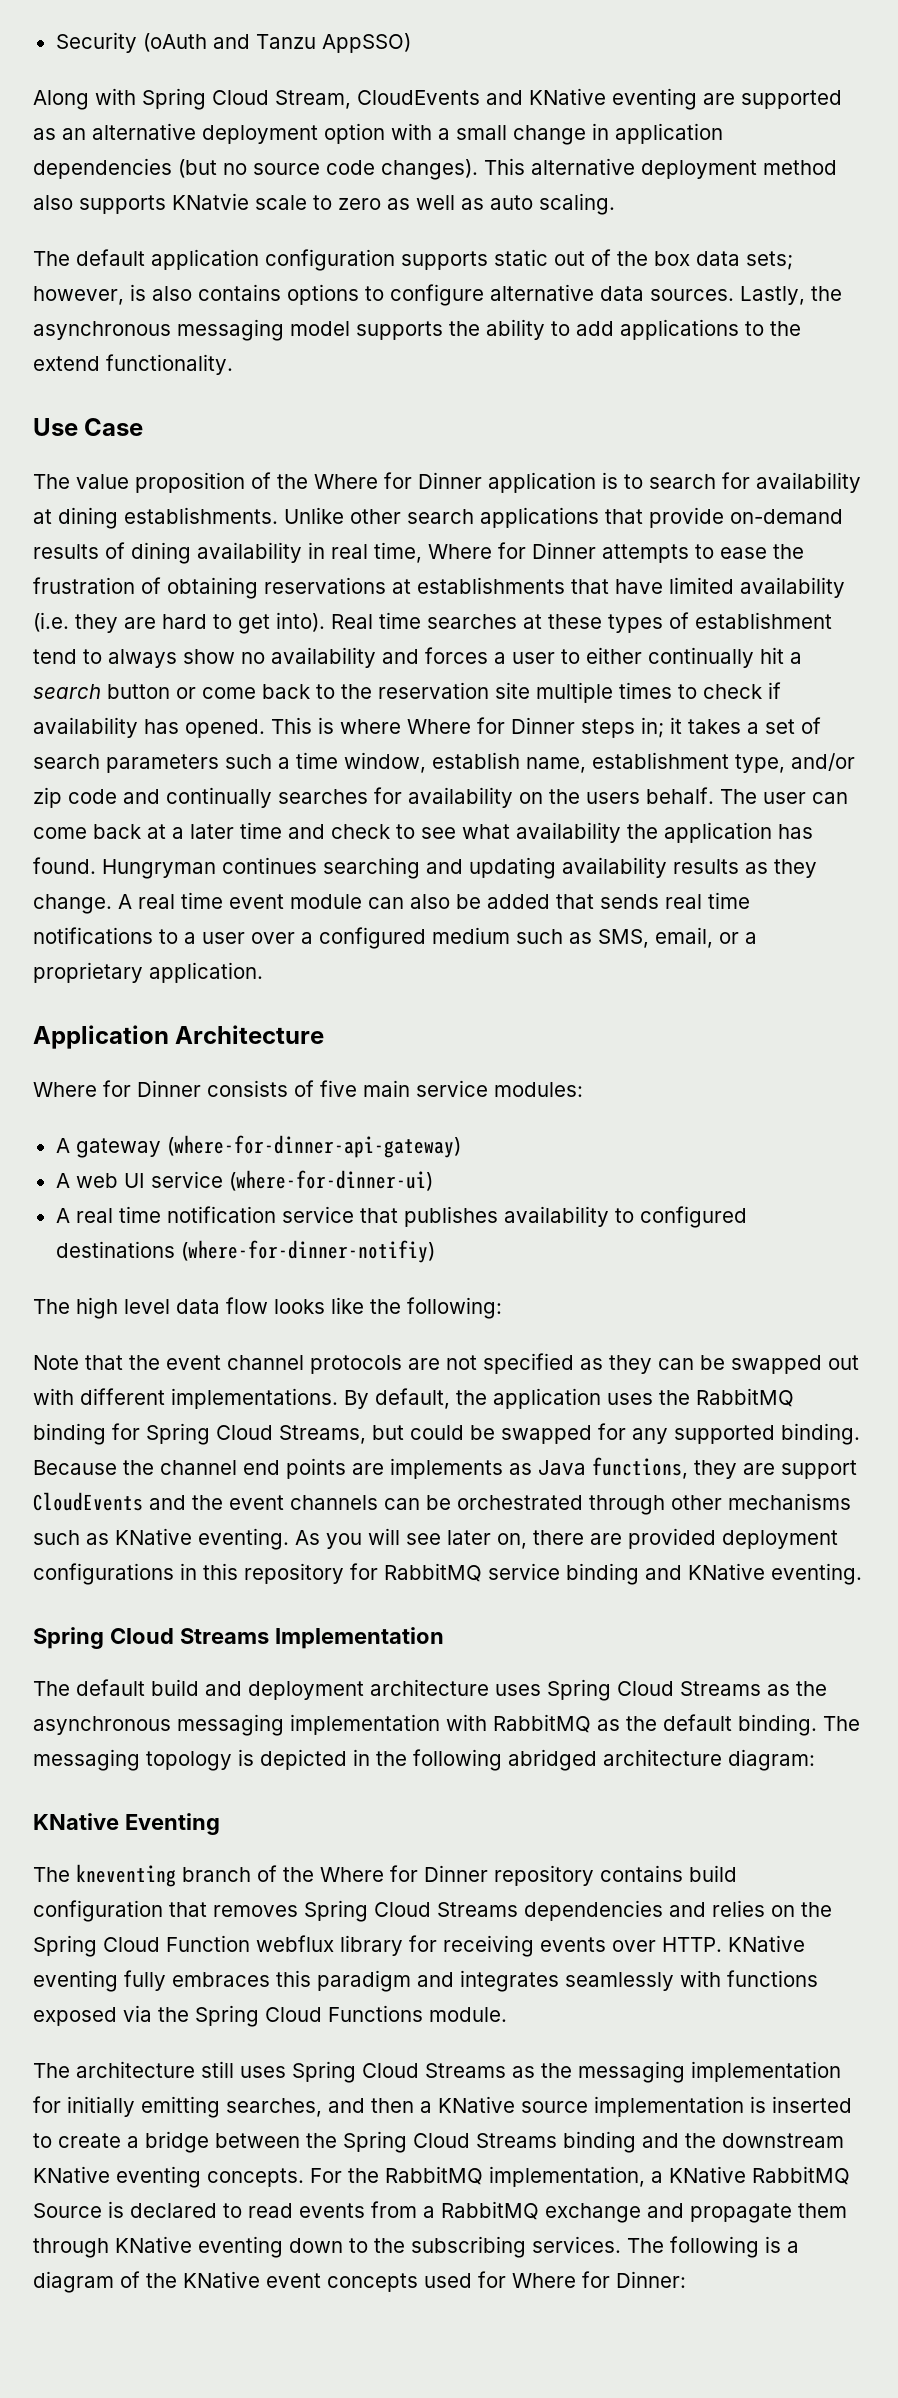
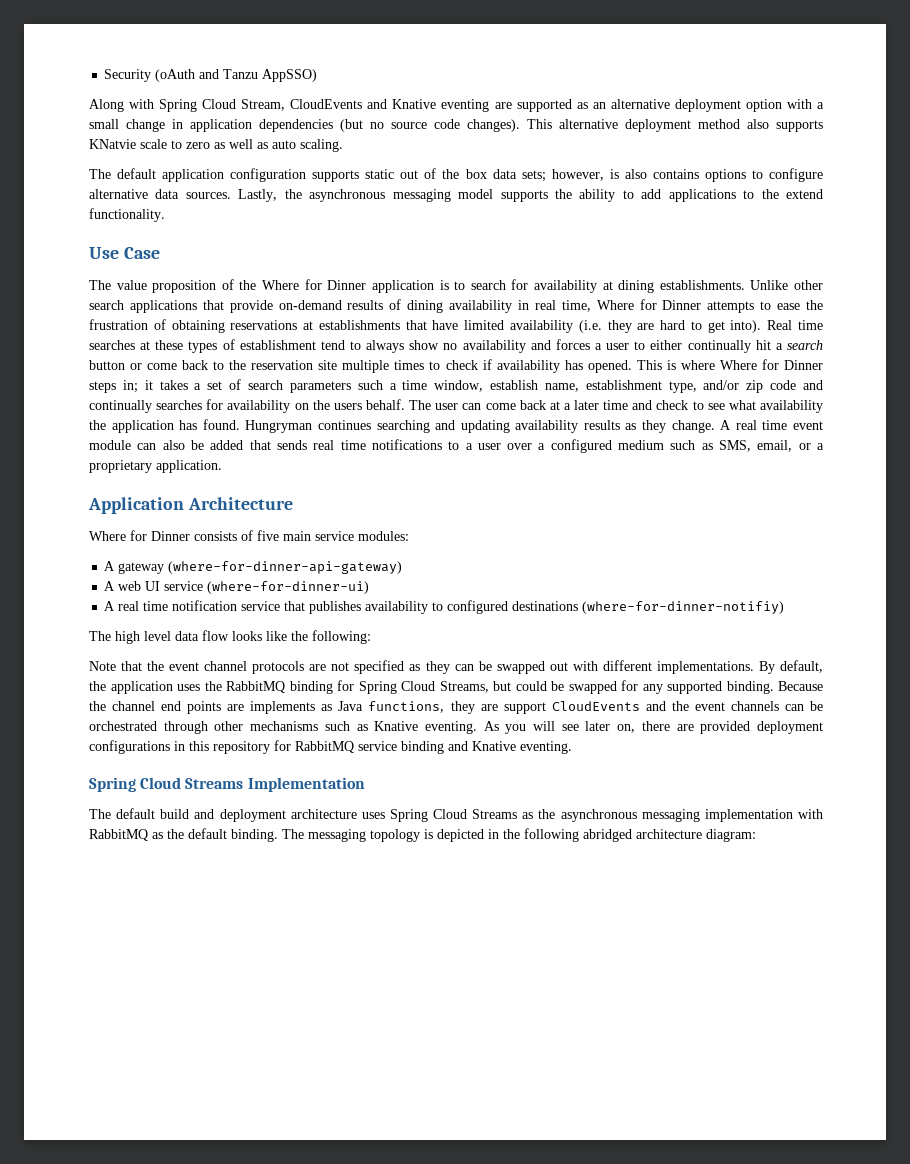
- Along with Spring Cloud Stream, CloudEvents and KNative eventing are supported as an alternative deployment option with a small change in application dependencies (but no source code changes).
+ Along with Spring Cloud Stream, CloudEvents and Knative eventing are supported as an alternative deployment option with a small change in application dependencies (but no source code changes).
- Because the channel end points are implements as Java functions, they are support CloudEvents and the event channels can be orchestrated through other mechanisms such as KNative eventing.
+ Because the channel end points are implements as Java functions, they are support CloudEvents and the event channels can be orchestrated through other mechanisms such as Knative eventing.
- As you will see later on, there are provided deployment configurations in this repository for RabbitMQ service binding and KNative eventing.
+ As you will see later on, there are provided deployment configurations in this repository for RabbitMQ service binding and Knative eventing.
- KNative Eventing
- The kneventing branch of the Where for Dinner repository contains build configuration that removes Spring Cloud Streams dependencies and relies on the Spring Cloud Function webflux library for receiving events over HTTP. KNative eventing fully embraces this paradigm and integrates seamlessly with functions exposed via the Spring Cloud Functions module.
- The architecture still uses Spring Cloud Streams as the messaging implementation for initially emitting searches, and then a KNative source implementation is inserted to create a bridge between the Spring Cloud Streams binding and the downstream KNative eventing concepts. For the RabbitMQ implementation, a KNative RabbitMQ Source is declared to read events from a RabbitMQ exchange and propagate them through KNative eventing down to the subscribing services. The following is a diagram of the KNative event concepts used for Where for Dinner:

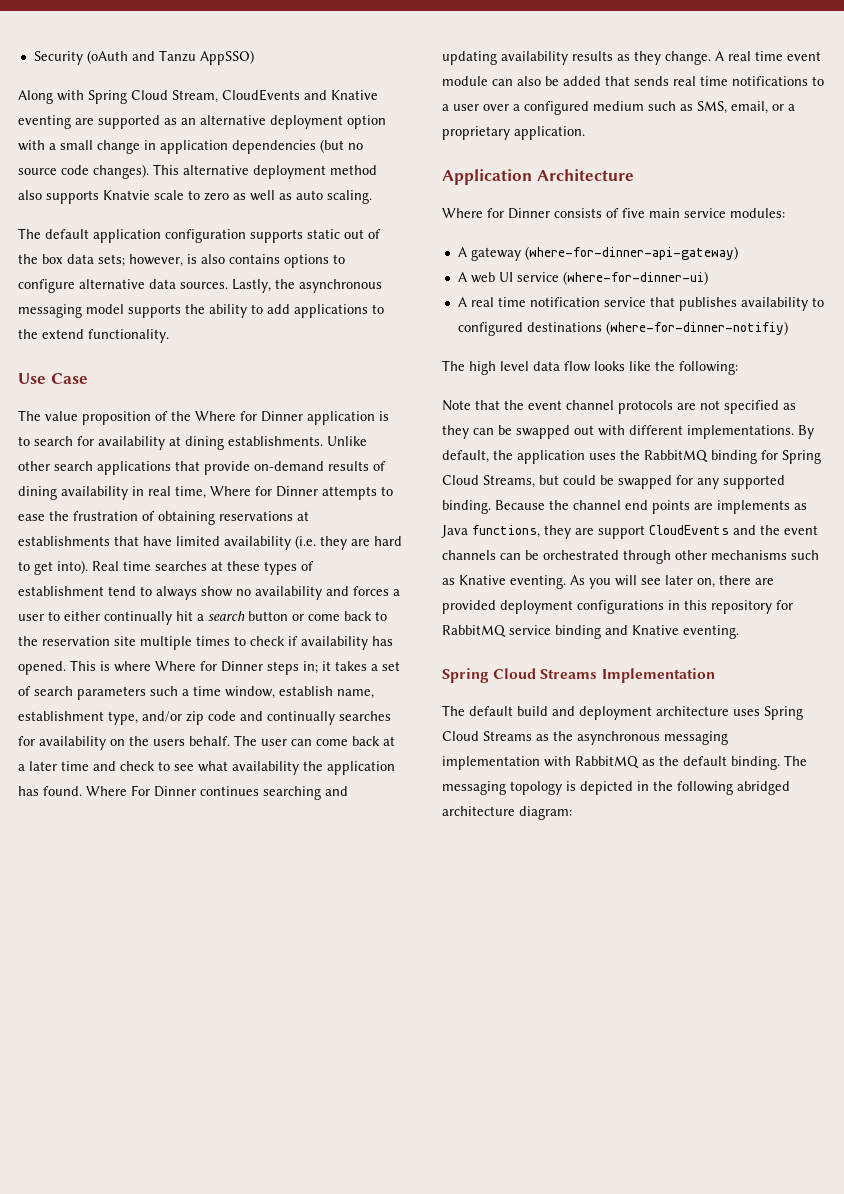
- This alternative deployment method also supports KNatvie scale to zero as well as auto scaling.
+ This alternative deployment method also supports Knatvie scale to zero as well as auto scaling.
- Hungryman continues searching and updating availability results as they change.
+ Where For Dinner continues searching and updating availability results as they change.

